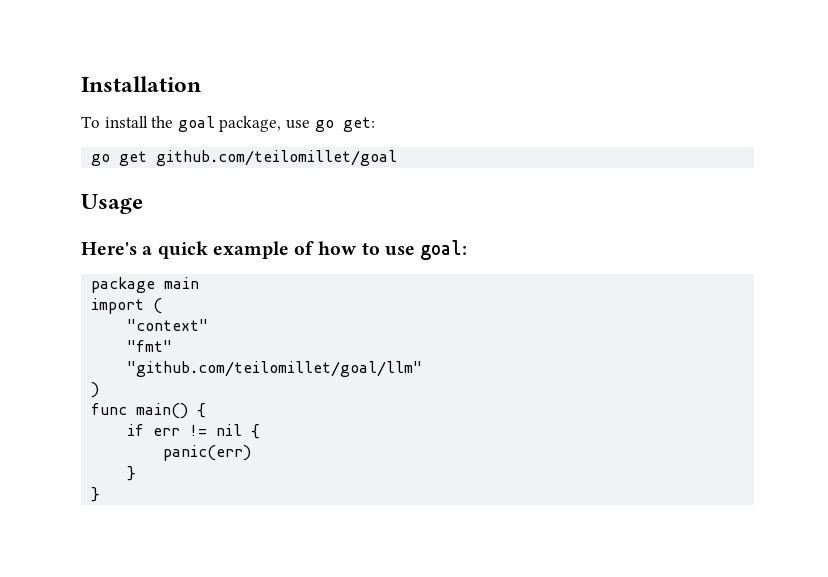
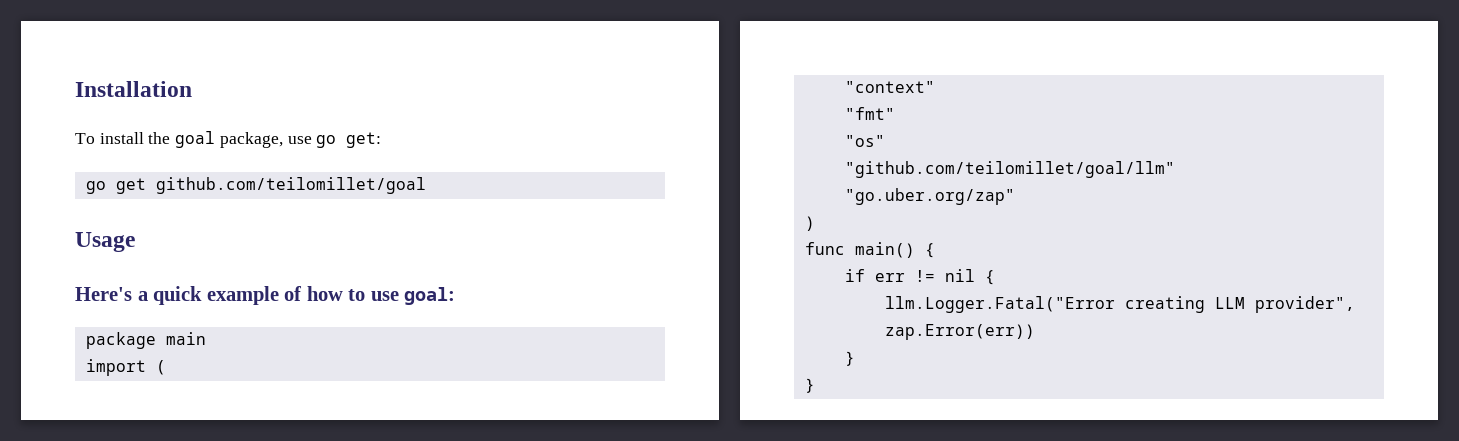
+ "os"
+ "go.uber.org/zap"
- panic(err)
+ llm.Logger.Fatal("Error creating LLM provider", zap.Error(err))

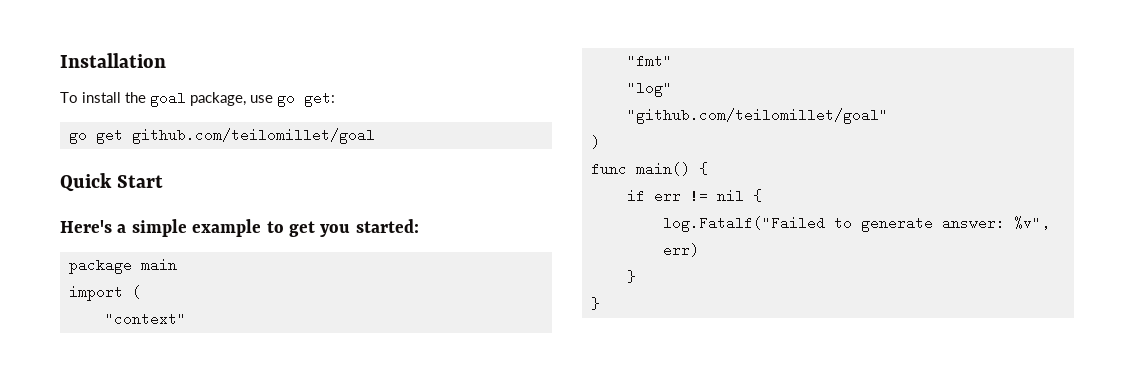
- Usage
+ Quick Start
- Here's a quick example of how to use goal:
+ Here's a simple example to get you started:
- "os"
- "github.com/teilomillet/goal/llm"
- "go.uber.org/zap"
+ "log"
+ "github.com/teilomillet/goal"
- llm.Logger.Fatal("Error creating LLM provider", zap.Error(err))
+ log.Fatalf("Failed to generate answer: %v", err)

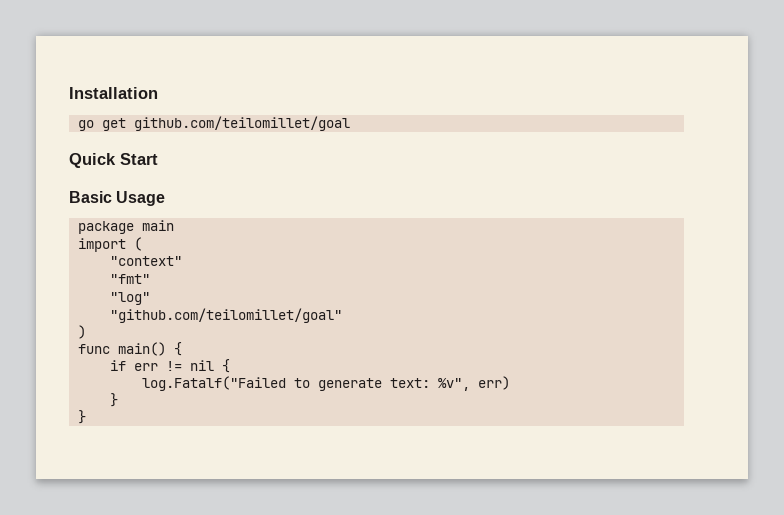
- To install the goal package, use go get:
- Here's a simple example to get you started:
+ Basic Usage
- log.Fatalf("Failed to generate answer: %v", err)
+ log.Fatalf("Failed to generate text: %v", err)

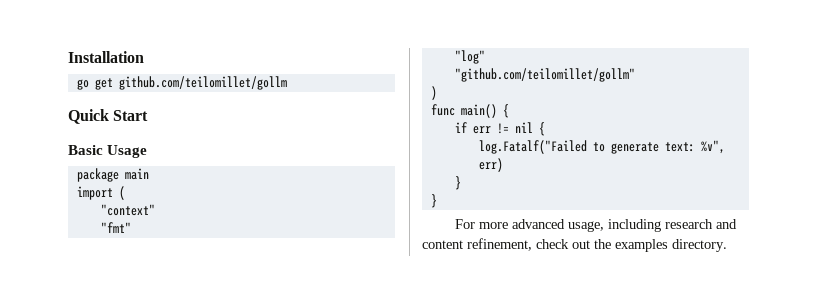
- go get github.com/teilomillet/goal
+ go get github.com/teilomillet/gollm
- "github.com/teilomillet/goal"
+ "github.com/teilomillet/gollm"
+ For more advanced usage, including research and content refinement, check out the examples directory.

